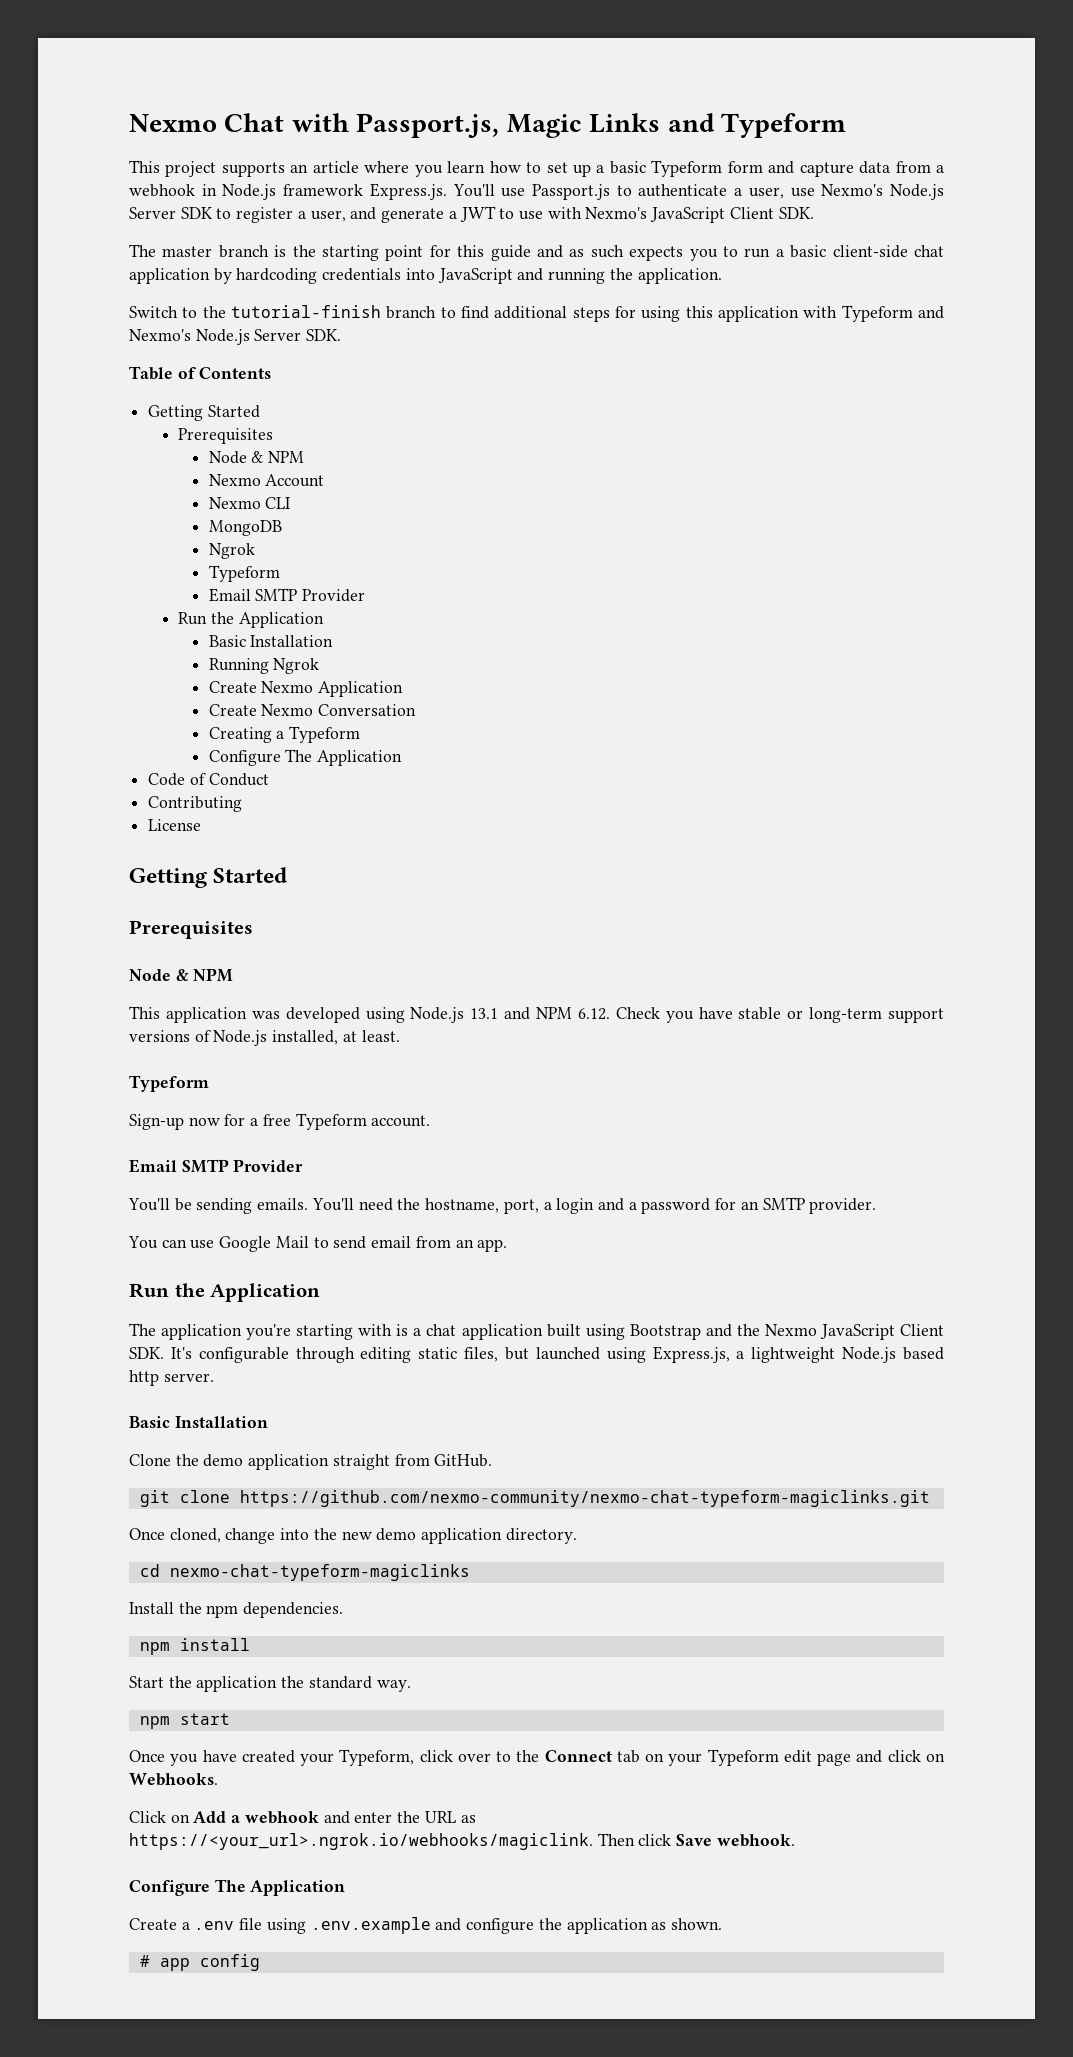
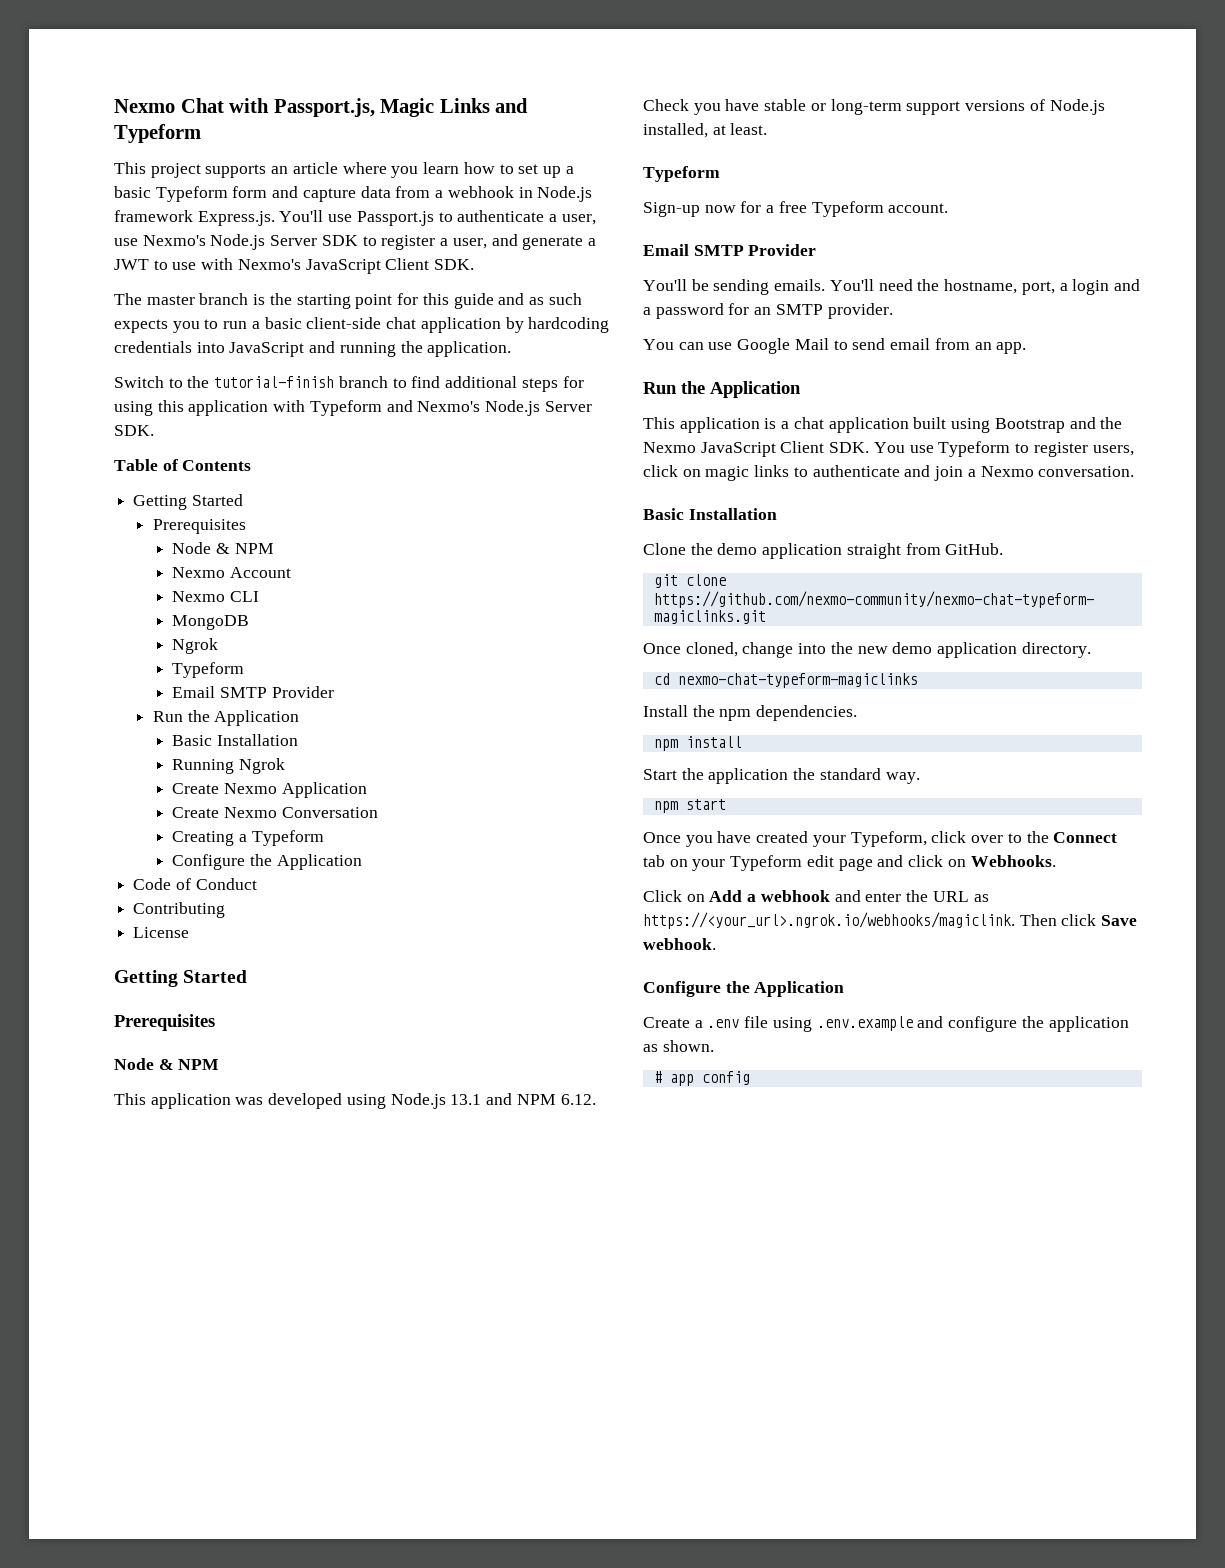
  Creating a Typeform
- Configure The Application
+ Configure the Application
- The application you're starting with is a chat application built using Bootstrap and the Nexmo JavaScript Client SDK. It's configurable through editing static files, but launched using Express.js, a lightweight Node.js based http server.
+ This application is a chat application built using Bootstrap and the Nexmo JavaScript Client SDK. You use Typeform to register users, click on magic links to authenticate and join a Nexmo conversation.
  Click on Add a webhook and enter the URL as https://<your_url>.ngrok.io/webhooks/magiclink. Then click Save webhook.
- Configure The Application
+ Configure the Application

